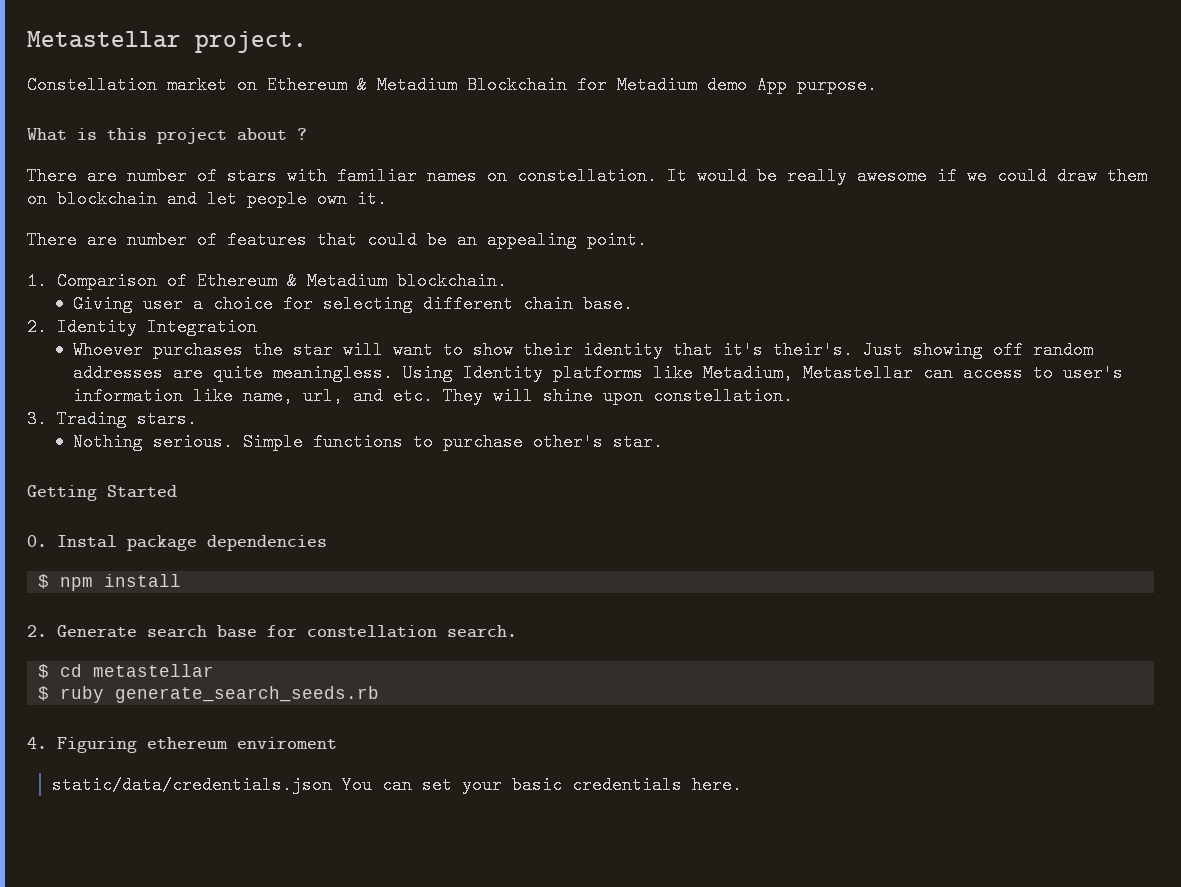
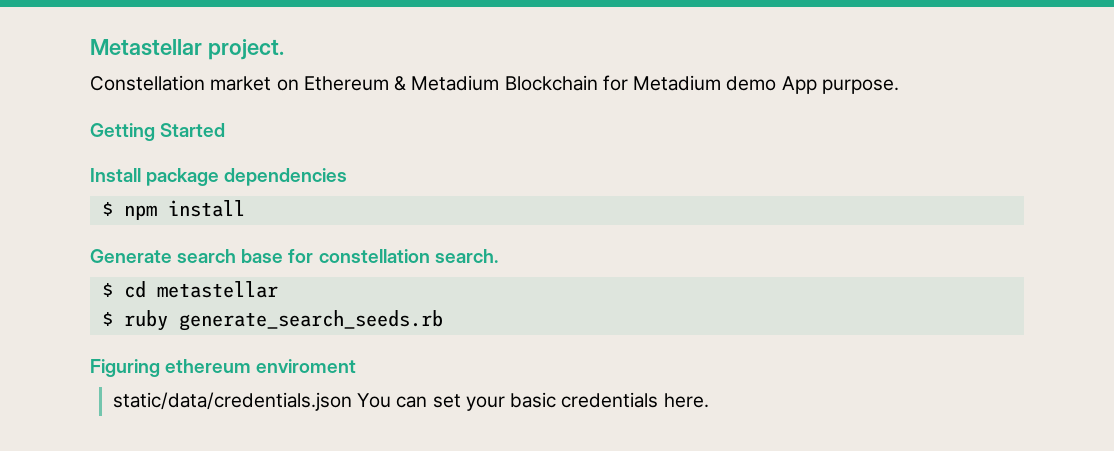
- What is this project about ?
- There are number of stars with familiar names on constellation. It would be really awesome if we could draw them on blockchain and let people own it.
- There are number of features that could be an appealing point.
- 1. Comparison of Ethereum & Metadium blockchain.
- Giving user a choice for selecting different chain base.
- 2. Identity Integration
- Whoever purchases the star will want to show their identity that it's their's. Just showing off random addresses are quite meaningless. Using Identity platforms like Metadium, Metastellar can access to user's information like name, url, and etc. They will shine upon constellation.
- 3. Trading stars.
- Nothing serious. Simple functions to purchase other's star.
- 0. Instal package dependencies
+ Install package dependencies
- 2. Generate search base for constellation search.
+ Generate search base for constellation search.
- 4. Figuring ethereum enviroment
+ Figuring ethereum enviroment

